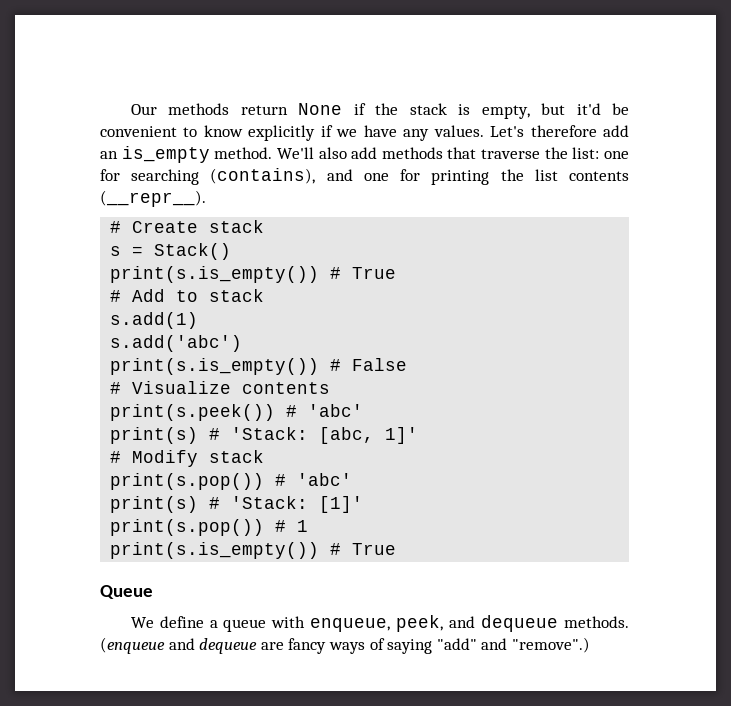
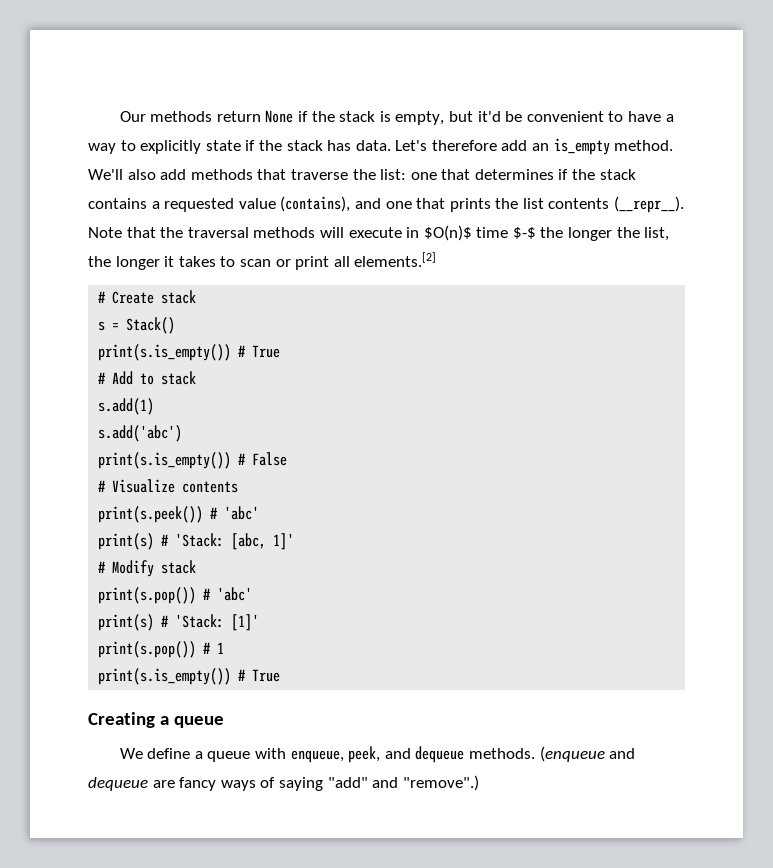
- Our methods return None if the stack is empty, but it'd be convenient to know explicitly if we have any values.
+ Our methods return None if the stack is empty, but it'd be convenient to have a way to explicitly state if the stack has data.
- We'll also add methods that traverse the list: one for searching (contains), and one for printing the list contents (__repr__).
+ We'll also add methods that traverse the list: one that determines if the stack contains a requested value (contains), and one that prints the list contents (__repr__). Note that the traversal methods will execute in $O(n)$ time $-$ the longer the list, the longer it takes to scan or print all elements.[2]
- Queue
+ Creating a queue

